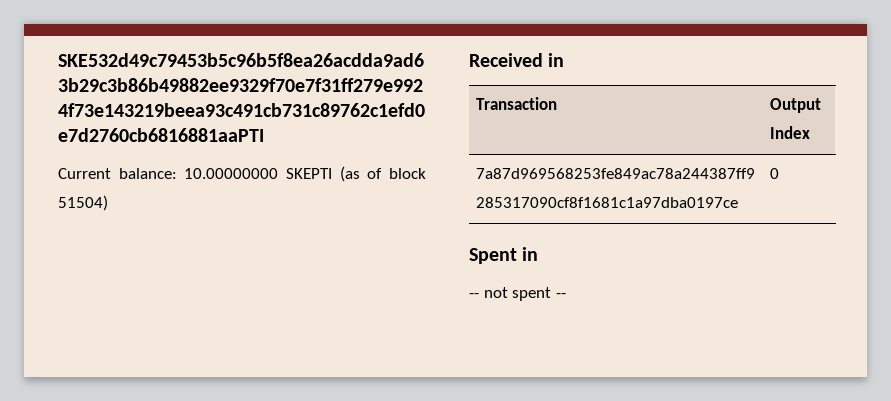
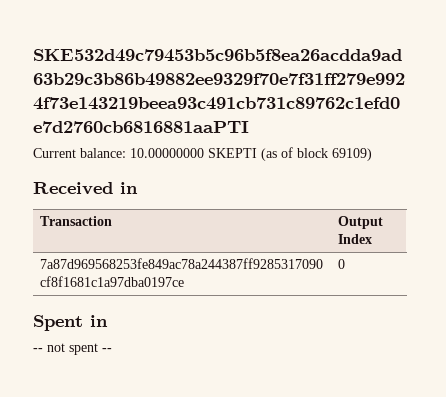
- Current balance: 10.00000000 SKEPTI (as of block 51504)
+ Current balance: 10.00000000 SKEPTI (as of block 69109)

